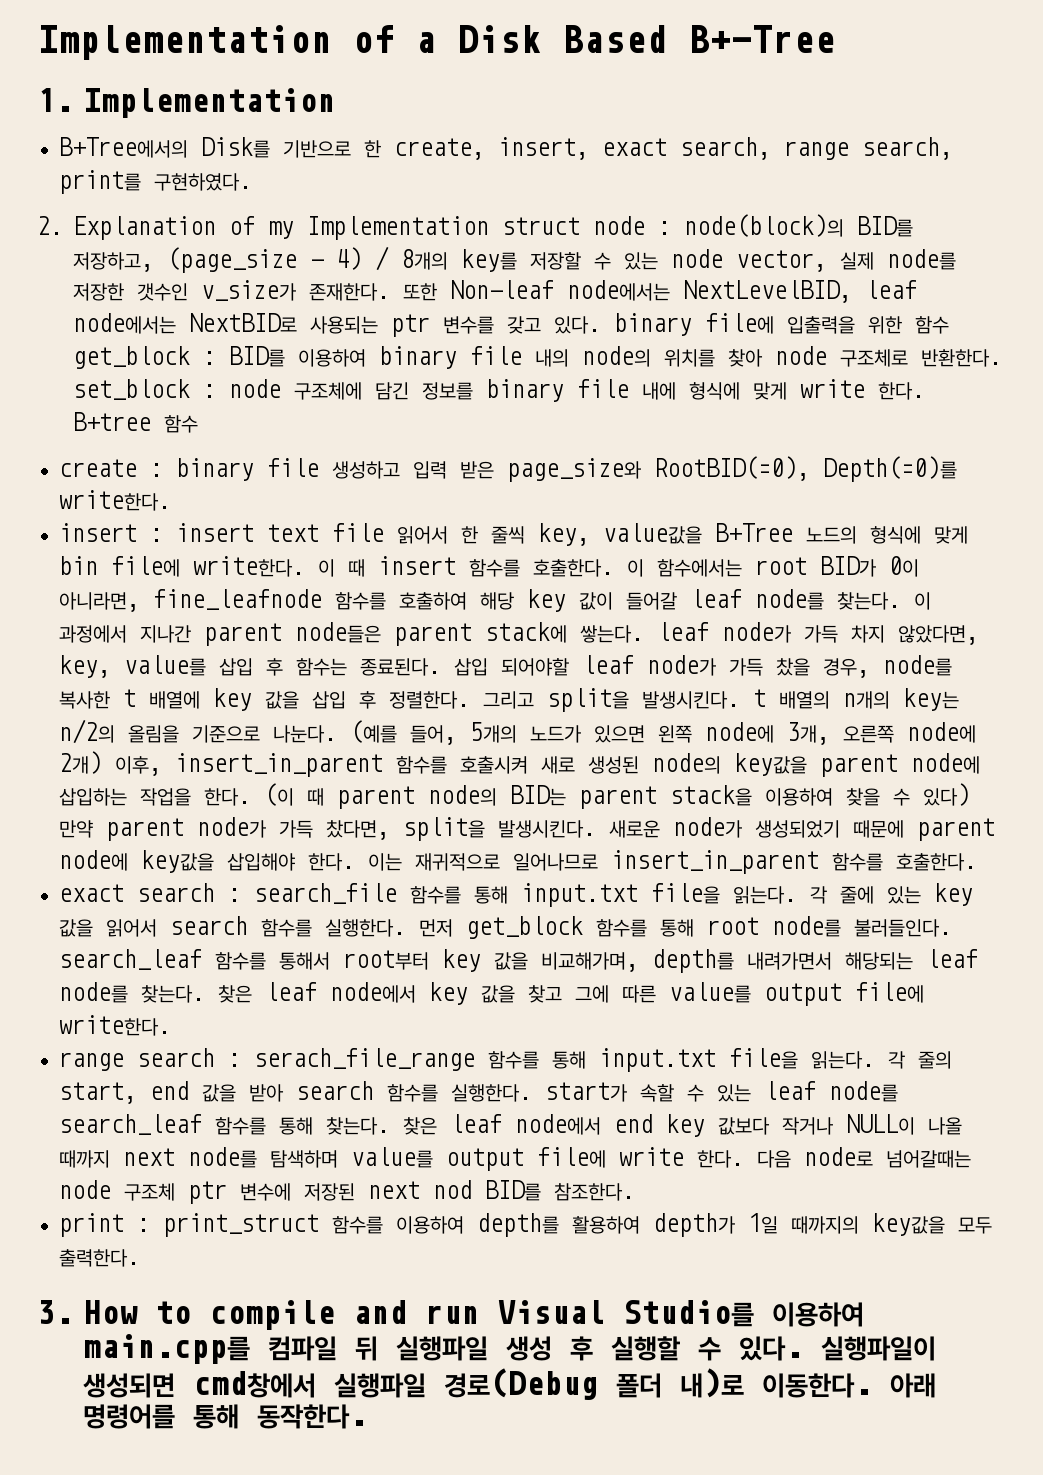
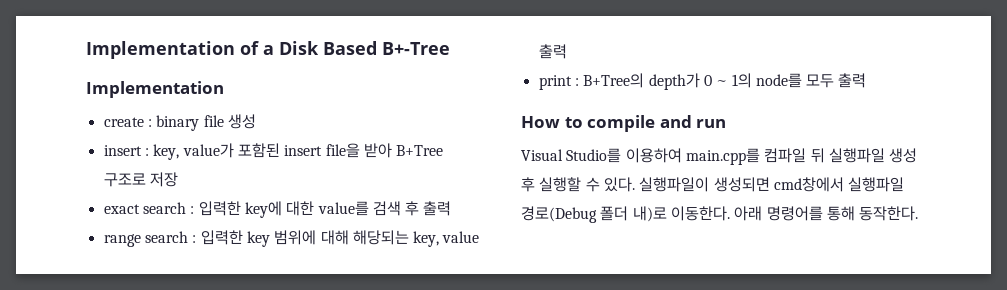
  Implementation of a Disk Based B+-Tree
- 1. Implementation
+ Implementation
- B+Tree에서의 Disk를 기반으로 한 create, insert, exact search, range search, print를 구현하였다.
- 2. Explanation of my Implementation struct node : node(block)의 BID를 저장하고, (page_size - 4) / 8개의 key를 저장할 수 있는 node vector, 실제 node를 저장한 갯수인 v_size가 존재한다. 또한 Non-leaf node에서는 NextLevelBID, leaf node에서는 NextBID로 사용되는 ptr 변수를 갖고 있다. binary file에 입출력을 위한 함수 get_block : BID를 이용하여 binary file 내의 node의 위치를 찾아 node 구조체로 반환한다. set_block : node 구조체에 담긴 정보를 binary file 내에 형식에 맞게 write 한다. B+tree 함수
- create : binary file 생성하고 입력 받은 page_size와 RootBID(=0), Depth(=0)를 write한다.
- insert : insert text file 읽어서 한 줄씩 key, value값을 B+Tree 노드의 형식에 맞게 bin file에 write한다. 이 때 insert 함수를 호출한다. 이 함수에서는 root BID가 0이 아니라면, fine_leafnode 함수를 호출하여 해당 key 값이 들어갈 leaf node를 찾는다. 이 과정에서 지나간 parent node들은 parent stack에 쌓는다. leaf node가 가득 차지 않았다면, key, value를 삽입 후 함수는 종료된다. 삽입 되어야할 leaf node가 가득 찼을 경우, node를 복사한 t 배열에 key 값을 삽입 후 정렬한다. 그리고 split을 발생시킨다. t 배열의 n개의 key는 n/2의 올림을 기준으로 나눈다. (예를 들어, 5개의 노드가 있으면 왼쪽 node에 3개, 오른쪽 node에 2개) 이후, insert_in_parent 함수를 호출시켜 새로 생성된 node의 key값을 parent node에 삽입하는 작업을 한다. (이 때 parent node의 BID는 parent stack을 이용하여 찾을 수 있다) 만약 parent node가 가득 찼다면, split을 발생시킨다. 새로운 node가 생성되었기 때문에 parent node에 key값을 삽입해야 한다. 이는 재귀적으로 일어나므로 insert_in_parent 함수를 호출한다.
- exact search : search_file 함수를 통해 input.txt file을 읽는다. 각 줄에 있는 key 값을 읽어서 search 함수를 실행한다. 먼저 get_block 함수를 통해 root node를 불러들인다. search_leaf 함수를 통해서 root부터 key 값을 비교해가며, depth를 내려가면서 해당되는 leaf node를 찾는다. 찾은 leaf node에서 key 값을 찾고 그에 따른 value를 output file에 write한다.
- range search : serach_file_range 함수를 통해 input.txt file을 읽는다. 각 줄의 start, end 값을 받아 search 함수를 실행한다. start가 속할 수 있는 leaf node를 search_leaf 함수를 통해 찾는다. 찾은 leaf node에서 end key 값보다 작거나 NULL이 나올 때까지 next node를 탐색하며 value를 output file에 write 한다. 다음 node로 넘어갈때는 node 구조체 ptr 변수에 저장된 next nod BID를 참조한다.
- print : print_struct 함수를 이용하여 depth를 활용하여 depth가 1일 때까지의 key값을 모두 출력한다.
- 3. How to compile and run Visual Studio를 이용하여 main.cpp를 컴파일 뒤 실행파일 생성 후 실행할 수 있다.
+ create : binary file 생성
+ insert : key, value가 포함된 insert file을 받아 B+Tree 구조로 저장
+ exact search : 입력한 key에 대한 value를 검색 후 출력
+ range search : 입력한 key 범위에 대해 해당되는 key, value 출력
+ print : B+Tree의 depth가 0 ~ 1의 node를 모두 출력
+ How to compile and run
+ Visual Studio를 이용하여 main.cpp를 컴파일 뒤 실행파일 생성 후 실행할 수 있다.

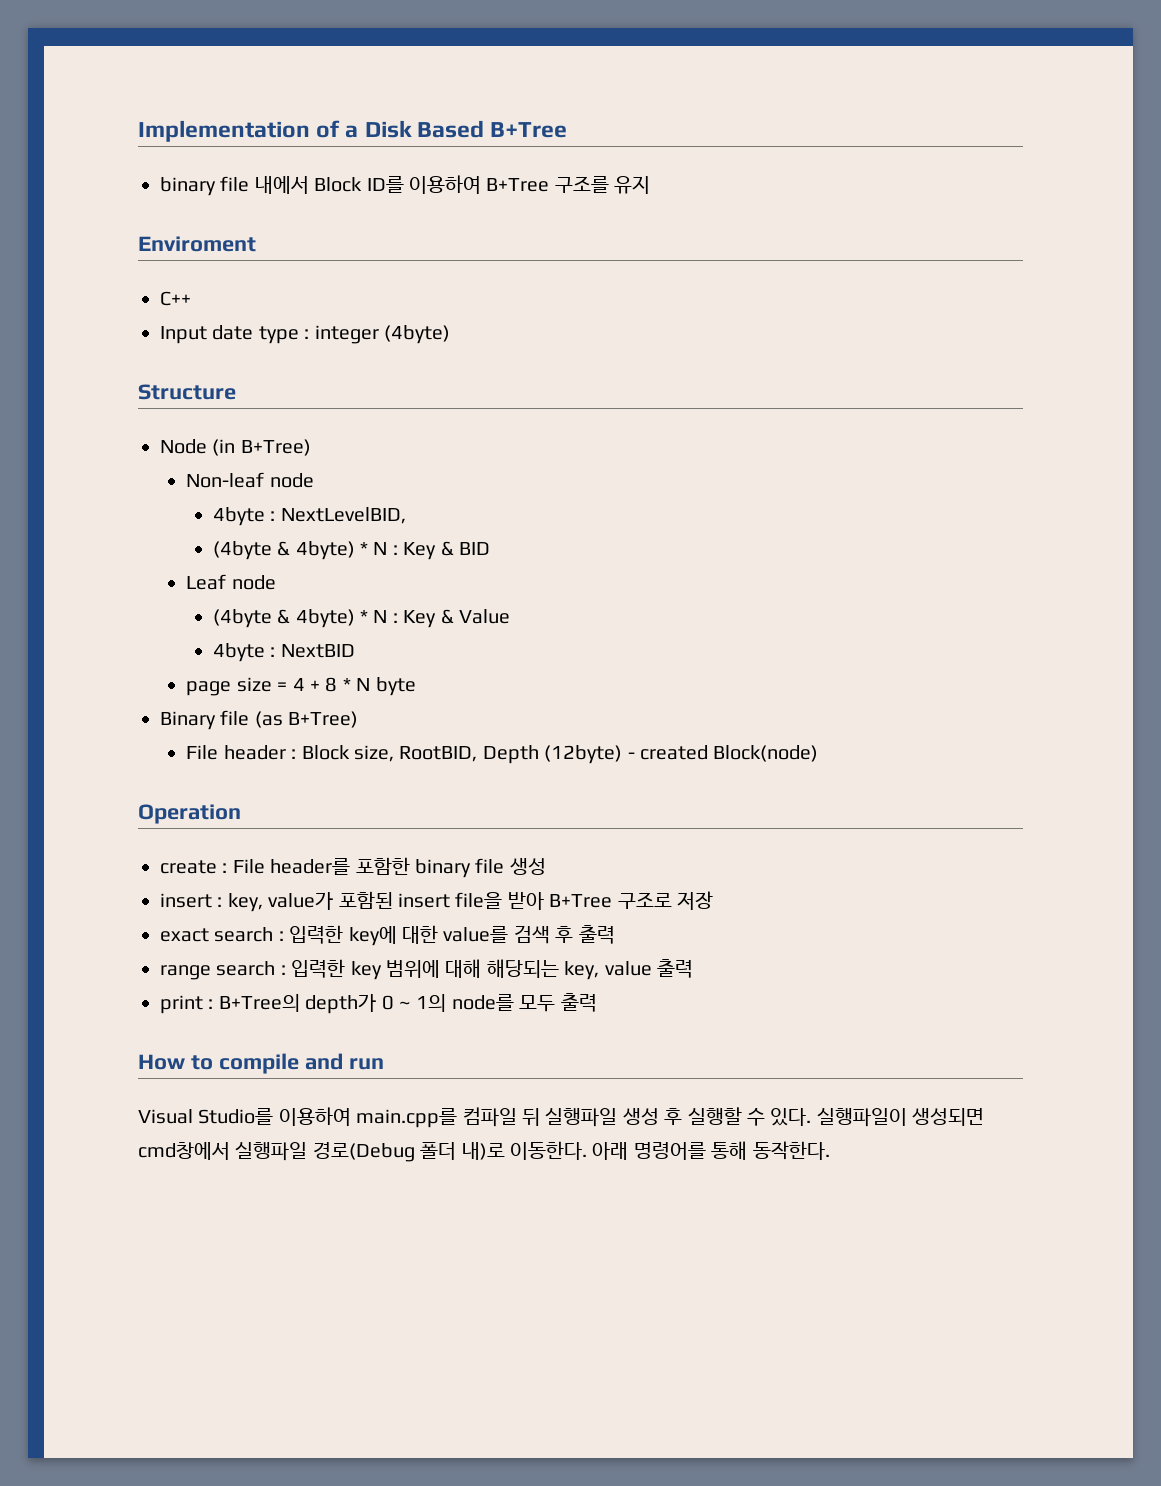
- Implementation of a Disk Based B+-Tree
- Implementation
+ Implementation of a Disk Based B+Tree
+ binary file 내에서 Block ID를 이용하여 B+Tree 구조를 유지
+ Enviroment
+ C++
+ Input date type : integer (4byte)
+ Structure
+ Node (in B+Tree)
+ Non-leaf node
+ 4byte : NextLevelBID,
+ (4byte & 4byte) * N : Key & BID
+ Leaf node
+ (4byte & 4byte) * N : Key & Value
+ 4byte : NextBID
+ page size = 4 + 8 * N byte
+ Binary file (as B+Tree)
+ File header : Block size, RootBID, Depth (12byte) - created Block(node)
+ Operation
- create : binary file 생성
+ create : File header를 포함한 binary file 생성

